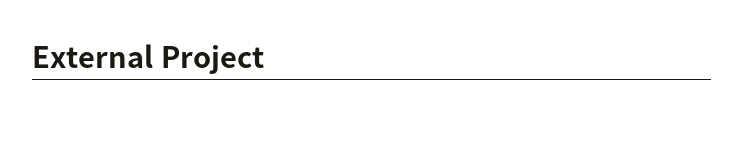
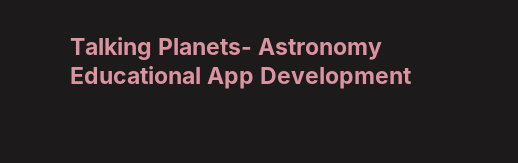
- External Project
+ Talking Planets- Astronomy Educational App Development

